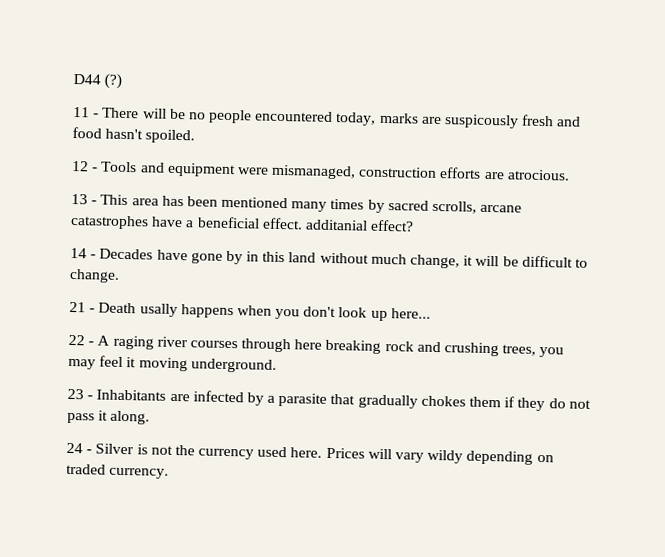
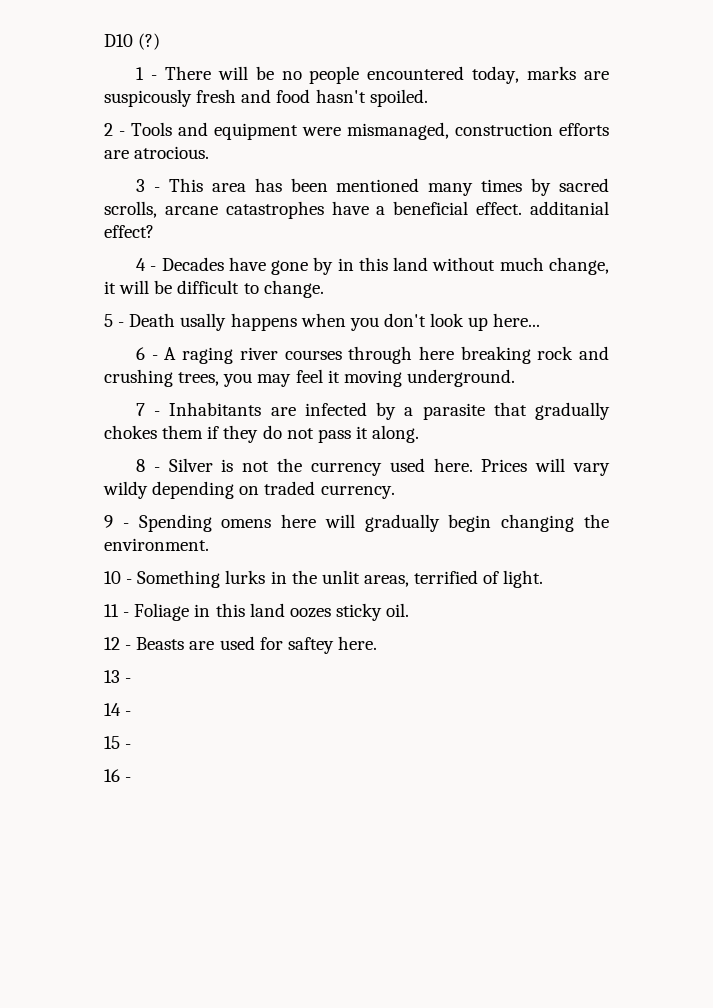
- D44 (?)
+ D10 (?)
- 11 - There will be no people encountered today, marks are suspicously fresh and food hasn't spoiled.
+ 1 - There will be no people encountered today, marks are suspicously fresh and food hasn't spoiled.
- 12 - Tools and equipment were mismanaged, construction efforts are atrocious.
+ 2 - Tools and equipment were mismanaged, construction efforts are atrocious.
- 13 - This area has been mentioned many times by sacred scrolls, arcane catastrophes have a beneficial effect. additanial effect?
+ 3 - This area has been mentioned many times by sacred scrolls, arcane catastrophes have a beneficial effect. additanial effect?
- 14 - Decades have gone by in this land without much change, it will be difficult to change.
+ 4 - Decades have gone by in this land without much change, it will be difficult to change.
- 21 - Death usally happens when you don't look up here...
+ 5 - Death usally happens when you don't look up here...
- 22 - A raging river courses through here breaking rock and crushing trees, you may feel it moving underground.
+ 6 - A raging river courses through here breaking rock and crushing trees, you may feel it moving underground.
- 23 - Inhabitants are infected by a parasite that gradually chokes them if they do not pass it along.
+ 7 - Inhabitants are infected by a parasite that gradually chokes them if they do not pass it along.
- 24 - Silver is not the currency used here.
+ 8 - Silver is not the currency used here.
+ 9 - Spending omens here will gradually begin changing the environment.
+ 10 - Something lurks in the unlit areas, terrified of light.
+ 11 - Foliage in this land oozes sticky oil.
+ 12 - Beasts are used for saftey here.
+ 13 -
+ 14 -
+ 15 -
+ 16 -

